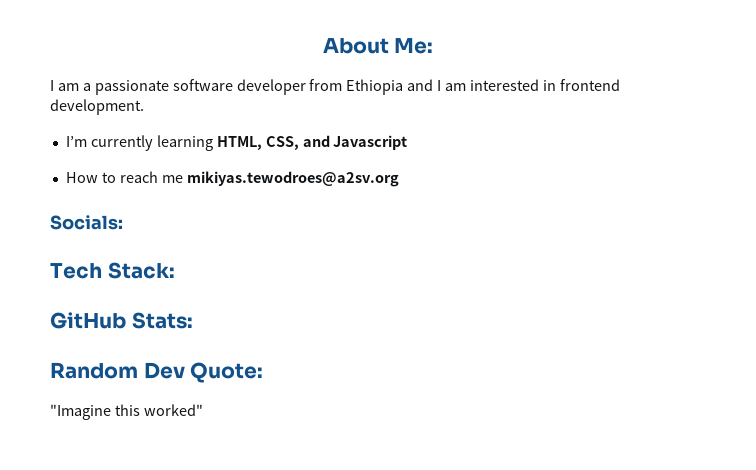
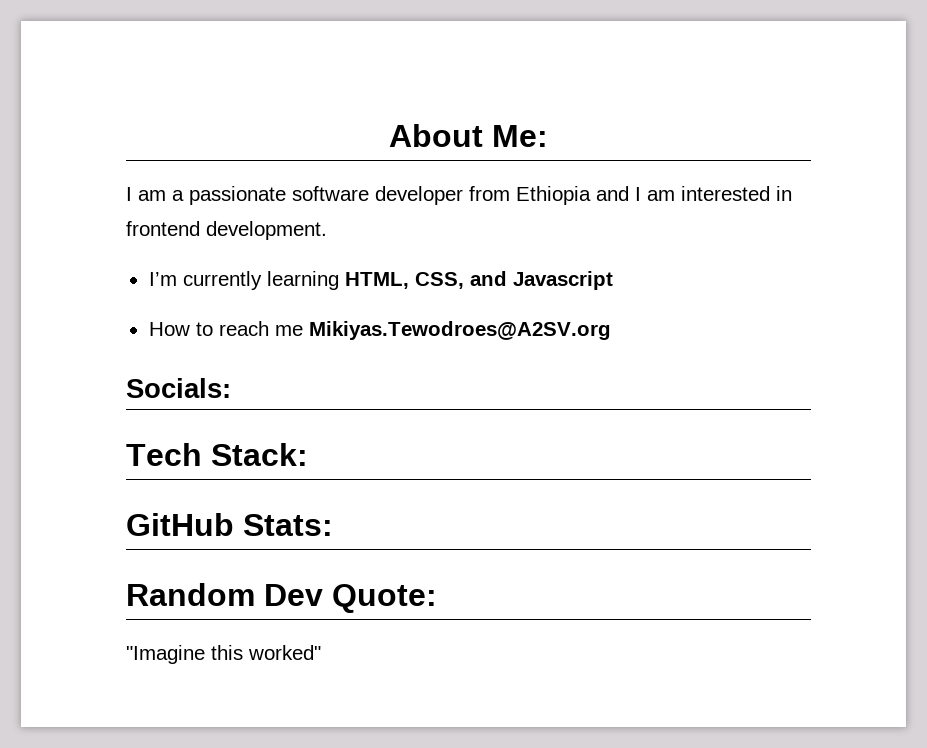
- How to reach me mikiyas.tewodroes@a2sv.org
+ How to reach me Mikiyas.Tewodroes@A2SV.org

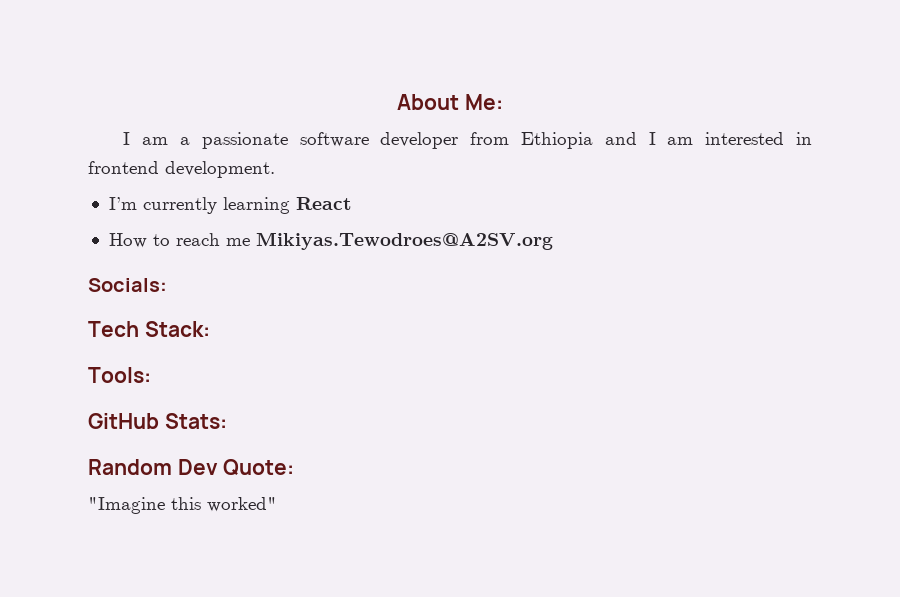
- I’m currently learning HTML, CSS, and Javascript
+ I’m currently learning React
+ Tools:

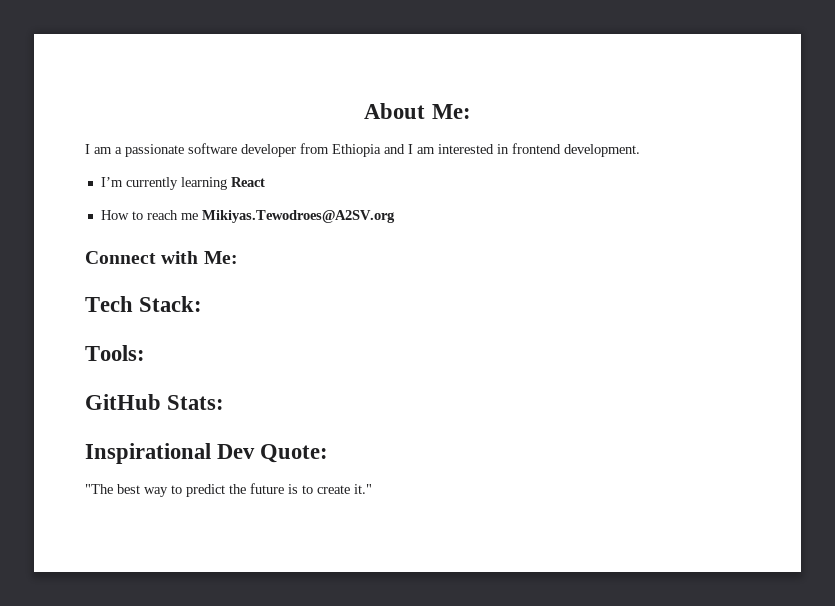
- Socials:
+ Connect with Me:
- Random Dev Quote:
+ Inspirational Dev Quote:
- "Imagine this worked"
+ "The best way to predict the future is to create it."

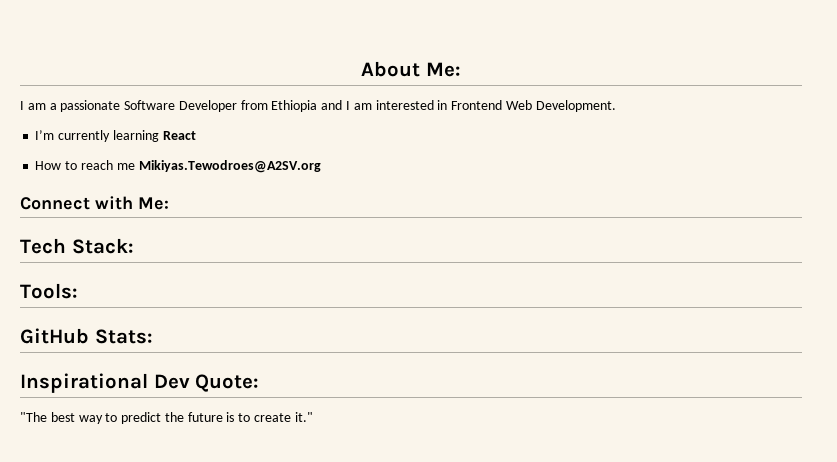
- I am a passionate software developer from Ethiopia and I am interested in frontend development.
+ I am a passionate Software Developer from Ethiopia and I am interested in Frontend Web Development.

